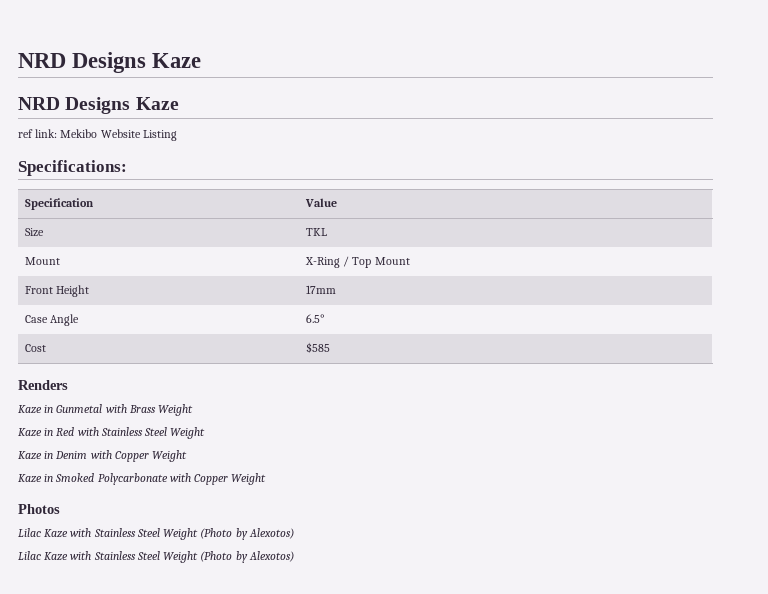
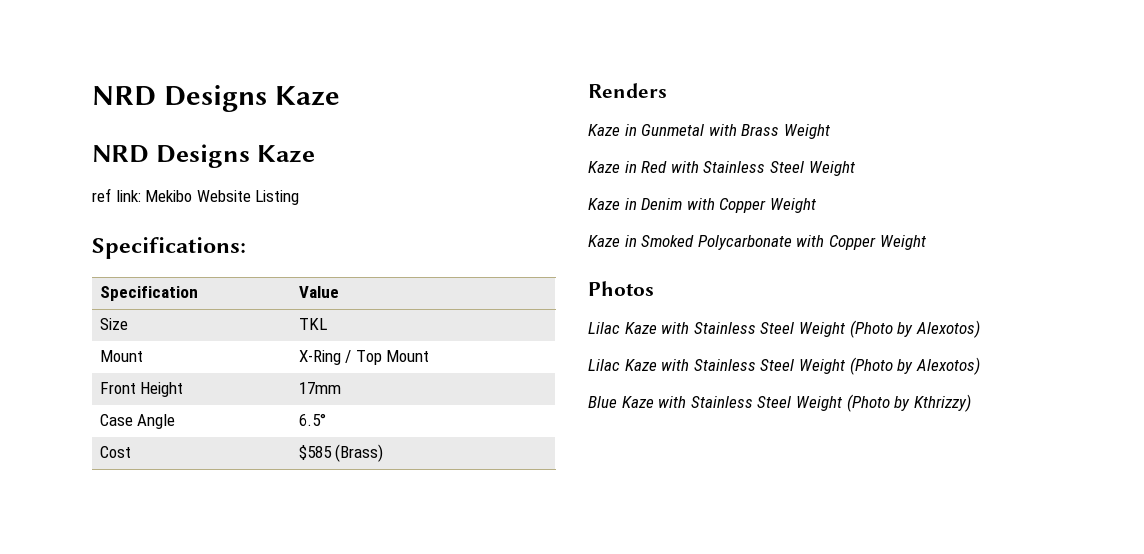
- Cost | $585
+ Cost | $585 (Brass)
+ Blue Kaze with Stainless Steel Weight (Photo by Kthrizzy)

